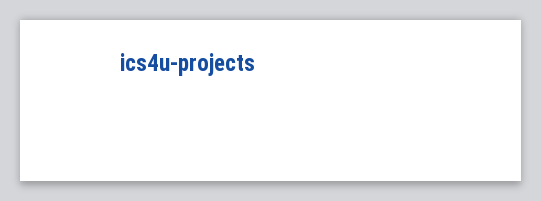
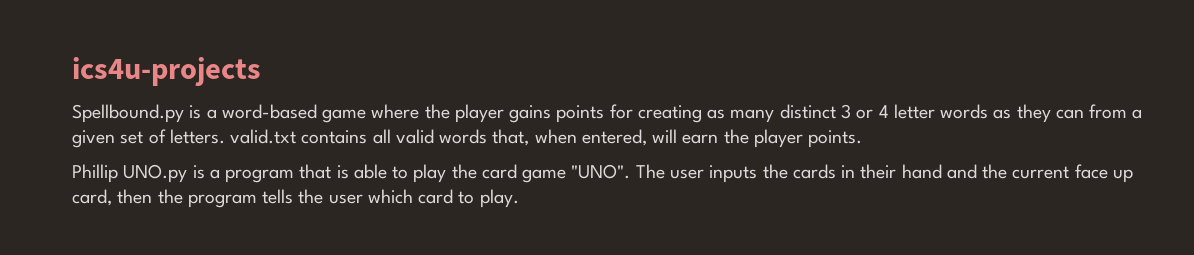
+ Spellbound.py is a word-based game where the player gains points for creating as many distinct 3 or 4 letter words as they can from a given set of letters. valid.txt contains all valid words that, when entered, will earn the player points.
+ Phillip UNO.py is a program that is able to play the card game "UNO". The user inputs the cards in their hand and the current face up card, then the program tells the user which card to play.

